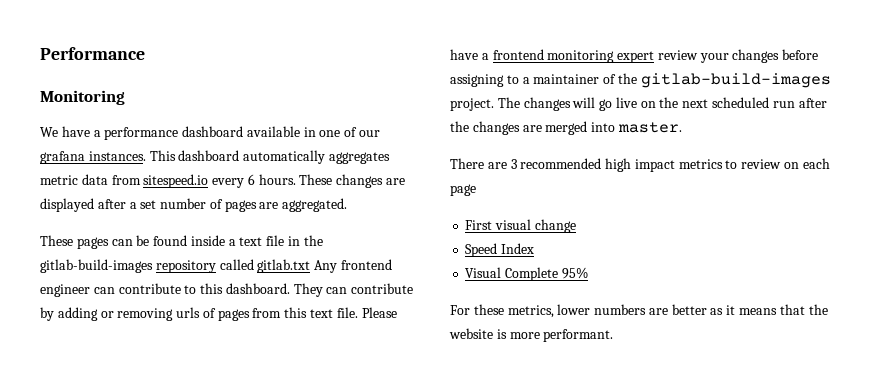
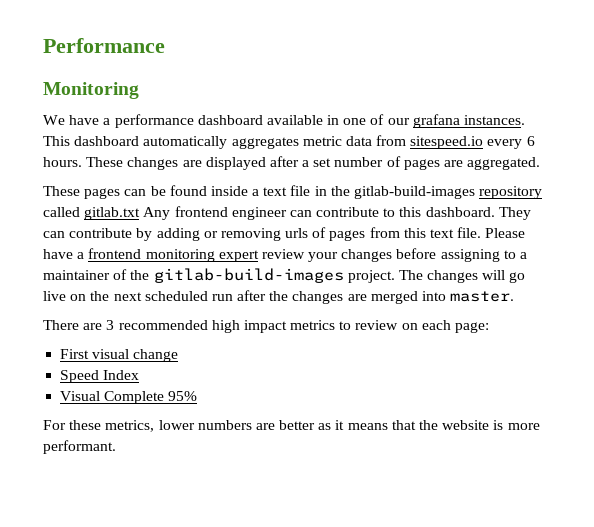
- There are 3 recommended high impact metrics to review on each page
+ There are 3 recommended high impact metrics to review on each page:

